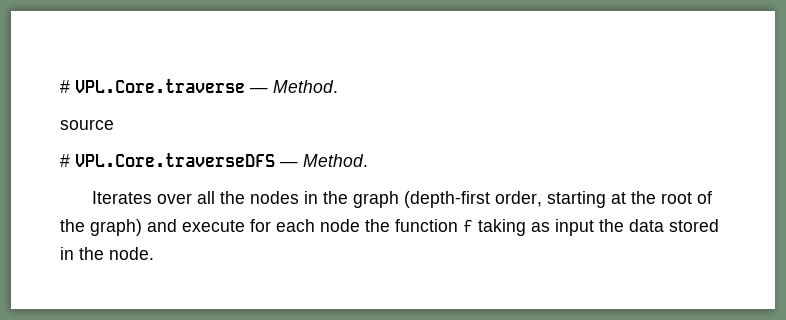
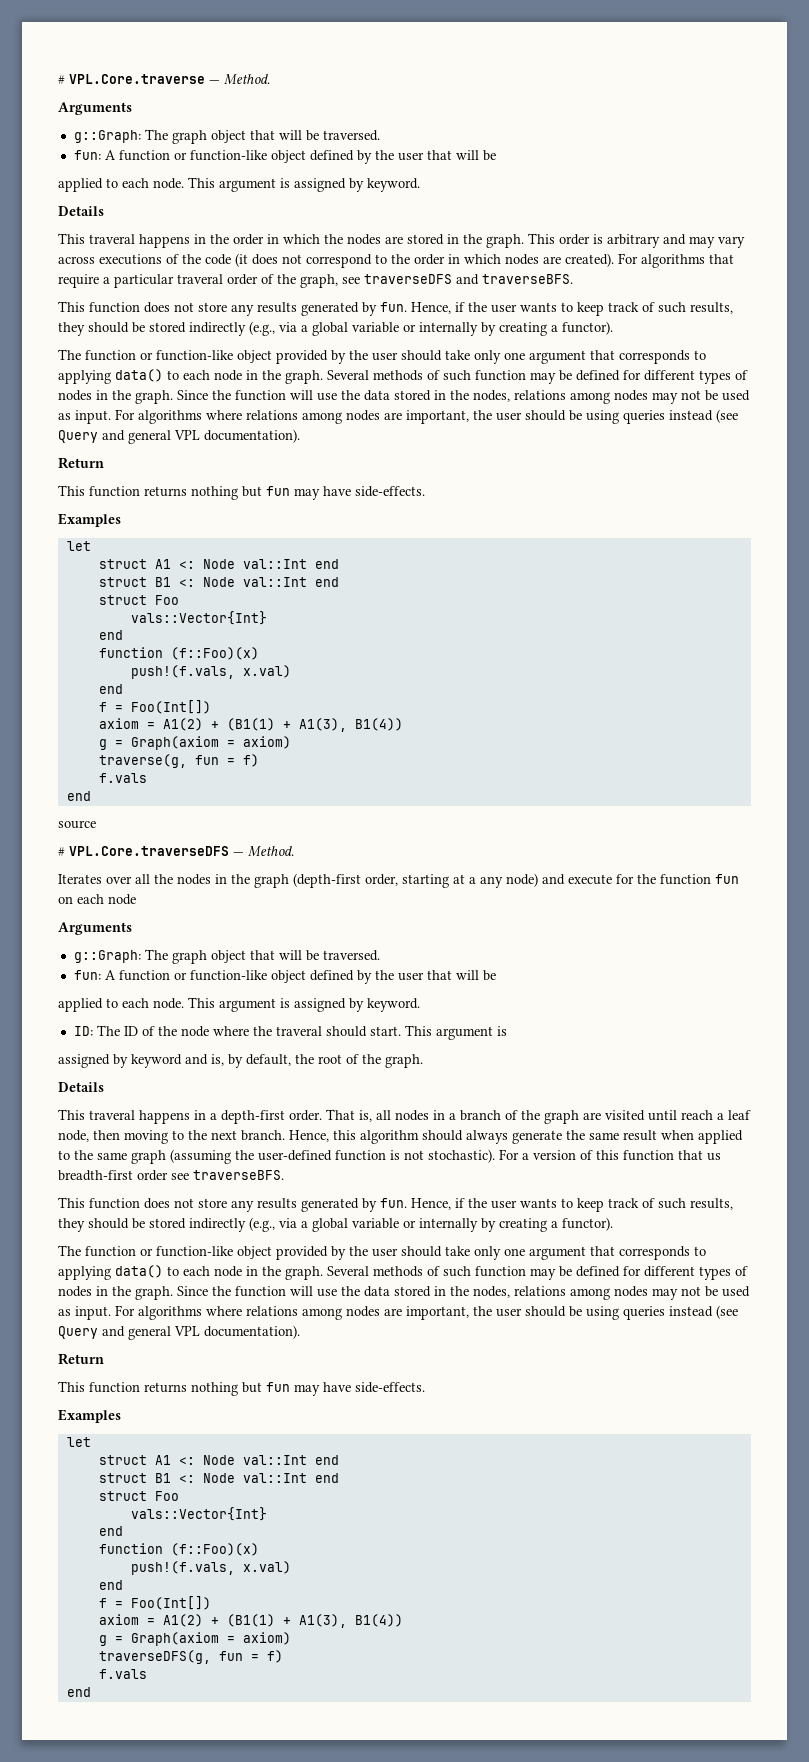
  # VPL.Core.traverse — Method.
+ Arguments
+ g::Graph: The graph object that will be traversed.
+ fun: A function or function-like object defined by the user that will be
+ applied to each node. This argument is assigned by keyword.
+ Details
+ This traveral happens in the order in which the nodes are stored in the graph. This order is arbitrary and may vary across executions of the code (it does not correspond to the order in which nodes are created). For algorithms that require a particular traveral order of the graph, see traverseDFS and traverseBFS.
+ This function does not store any results generated by fun. Hence, if the user wants to keep track of such results, they should be stored indirectly (e.g., via a global variable or internally by creating a functor).
+ The function or function-like object provided by the user should take only one argument that corresponds to applying data() to each node in the graph. Several methods of such function may be defined for different types of nodes in the graph. Since the function will use the data stored in the nodes, relations among nodes may not be used as input. For algorithms where relations among nodes are important, the user should be using queries instead (see Query and general VPL documentation).
+ Return
+ This function returns nothing but fun may have side-effects.
+ Examples
+ let
+ struct A1 <: Node val::Int end
+ struct B1 <: Node val::Int end
+ struct Foo
+ vals::Vector{Int}
+ end
+ function (f::Foo)(x)
+ push!(f.vals, x.val)
+ end
+ f = Foo(Int[])
+ axiom = A1(2) + (B1(1) + A1(3), B1(4))
+ g = Graph(axiom = axiom)
+ traverse(g, fun = f)
+ f.vals
+ end
- Iterates over all the nodes in the graph (depth-first order, starting at the root of the graph) and execute for each node the function f taking as input the data stored in the node.
+ Iterates over all the nodes in the graph (depth-first order, starting at a any node) and execute for the function fun on each node
+ Arguments
+ g::Graph: The graph object that will be traversed.
+ fun: A function or function-like object defined by the user that will be
+ applied to each node. This argument is assigned by keyword.
+ ID: The ID of the node where the traveral should start. This argument is
+ assigned by keyword and is, by default, the root of the graph.
+ Details
+ This traveral happens in a depth-first order. That is, all nodes in a branch of the graph are visited until reach a leaf node, then moving to the next branch. Hence, this algorithm should always generate the same result when applied to the same graph (assuming the user-defined function is not stochastic). For a version of this function that us breadth-first order see traverseBFS.
+ This function does not store any results generated by fun. Hence, if the user wants to keep track of such results, they should be stored indirectly (e.g., via a global variable or internally by creating a functor).
+ The function or function-like object provided by the user should take only one argument that corresponds to applying data() to each node in the graph. Several methods of such function may be defined for different types of nodes in the graph. Since the function will use the data stored in the nodes, relations among nodes may not be used as input. For algorithms where relations among nodes are important, the user should be using queries instead (see Query and general VPL documentation).
+ Return
+ This function returns nothing but fun may have side-effects.
+ Examples
+ let
+ struct A1 <: Node val::Int end
+ struct B1 <: Node val::Int end
+ struct Foo
+ vals::Vector{Int}
+ end
+ function (f::Foo)(x)
+ push!(f.vals, x.val)
+ end
+ f = Foo(Int[])
+ axiom = A1(2) + (B1(1) + A1(3), B1(4))
+ g = Graph(axiom = axiom)
+ traverseDFS(g, fun = f)
+ f.vals
+ end

